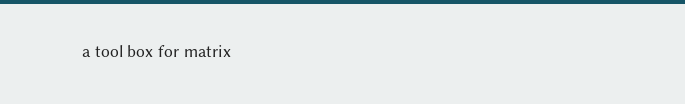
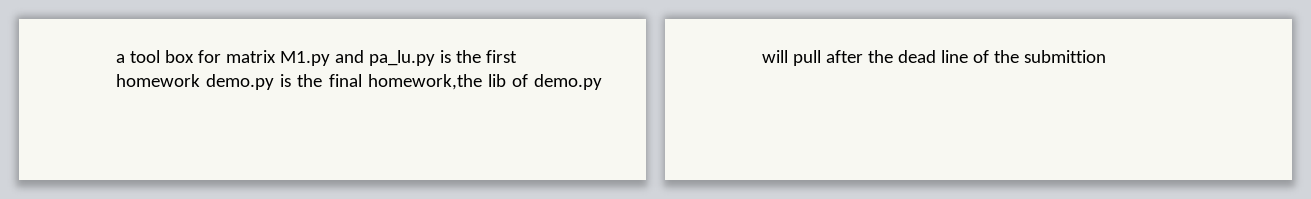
- a tool box for matrix
+ a tool box for matrix M1.py and pa_lu.py is the first homework demo.py is the final homework,the lib of demo.py will pull after the dead line of the submittion

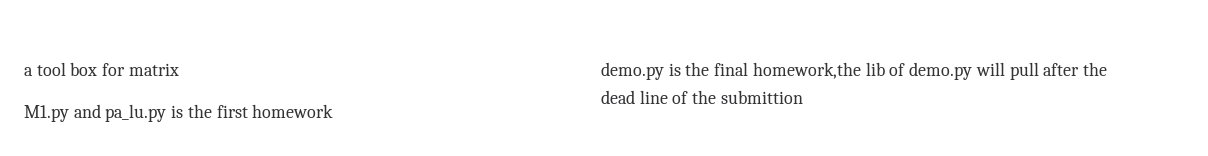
- a tool box for matrix M1.py and pa_lu.py is the first homework demo.py is the final homework,the lib of demo.py will pull after the dead line of the submittion
+ a tool box for matrix
+ M1.py and pa_lu.py is the first homework
+ demo.py is the final homework,the lib of demo.py will pull after the dead line of the submittion

